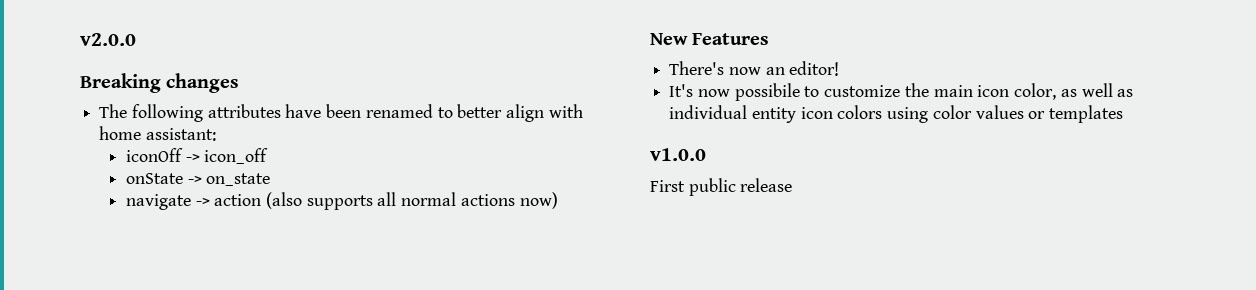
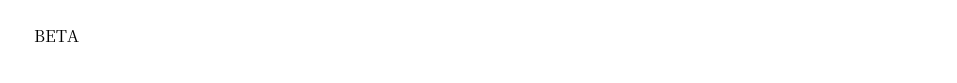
- v2.0.0
- Breaking changes
- The following attributes have been renamed to better align with home assistant:
- iconOff -> icon_off
- onState -> on_state
- navigate -> action (also supports all normal actions now)
- New Features
- There's now an editor!
- It's now possibile to customize the main icon color, as well as individual entity icon colors using color values or templates
- v1.0.0
- First public release
+ BETA

